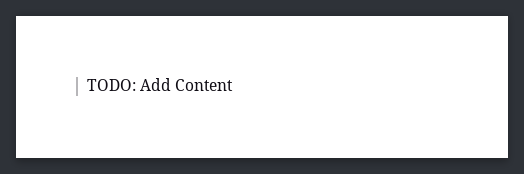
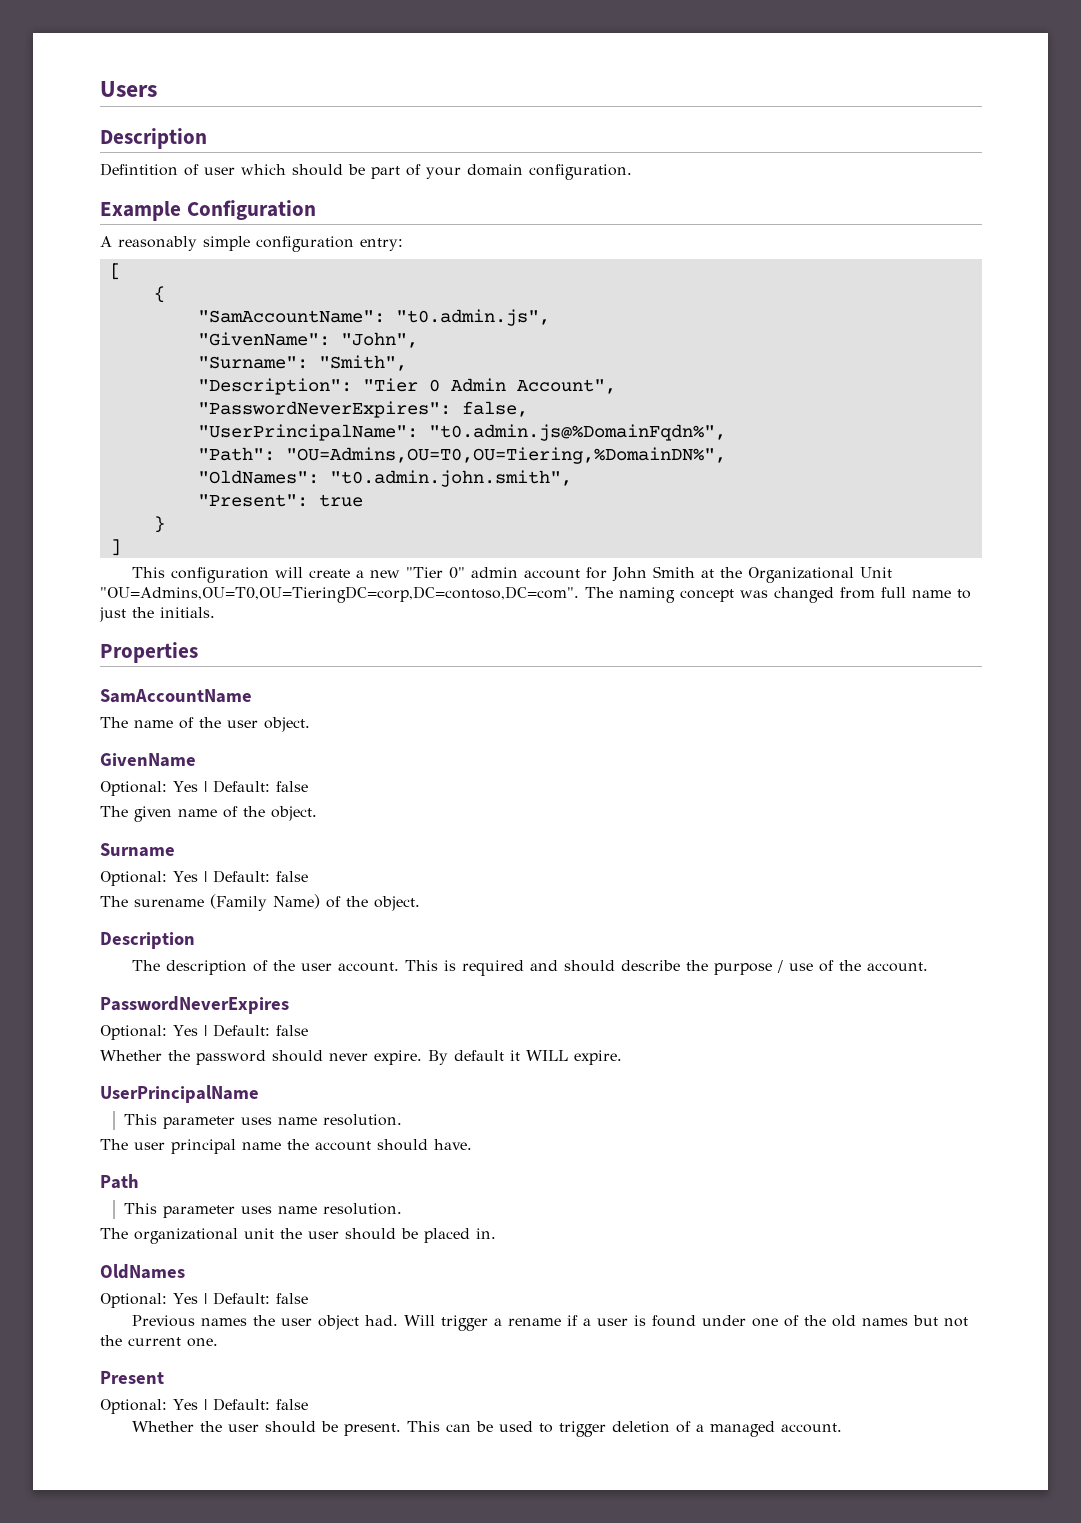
- TODO: Add Content
+ Users
+ Description
+ Defintition of user which should be part of your domain configuration.
+ Example Configuration
+ A reasonably simple configuration entry:
+ [
+ {
+ "SamAccountName": "t0.admin.js",
+ "GivenName": "John",
+ "Surname": "Smith",
+ "Description": "Tier 0 Admin Account",
+ "PasswordNeverExpires": false,
+ "UserPrincipalName": "t0.admin.js@%DomainFqdn%",
+ "Path": "OU=Admins,OU=T0,OU=Tiering,%DomainDN%",
+ "OldNames": "t0.admin.john.smith",
+ "Present": true
+ }
+ ]
+ This configuration will create a new "Tier 0" admin account for John Smith at the Organizational Unit "OU=Admins,OU=T0,OU=TieringDC=corp,DC=contoso,DC=com". The naming concept was changed from full name to just the initials.
+ Properties
+ SamAccountName
+ The name of the user object.
+ GivenName
+ Optional: Yes | Default: false
+ The given name of the object.
+ Surname
+ Optional: Yes | Default: false
+ The surename (Family Name) of the object.
+ Description
+ The description of the user account. This is required and should describe the purpose / use of the account.
+ PasswordNeverExpires
+ Optional: Yes | Default: false
+ Whether the password should never expire. By default it WILL expire.
+ UserPrincipalName
+ This parameter uses name resolution.
+ The user principal name the account should have.
+ Path
+ This parameter uses name resolution.
+ The organizational unit the user should be placed in.
+ OldNames
+ Optional: Yes | Default: false
+ Previous names the user object had. Will trigger a rename if a user is found under one of the old names but not the current one.
+ Present
+ Optional: Yes | Default: false
+ Whether the user should be present. This can be used to trigger deletion of a managed account.

